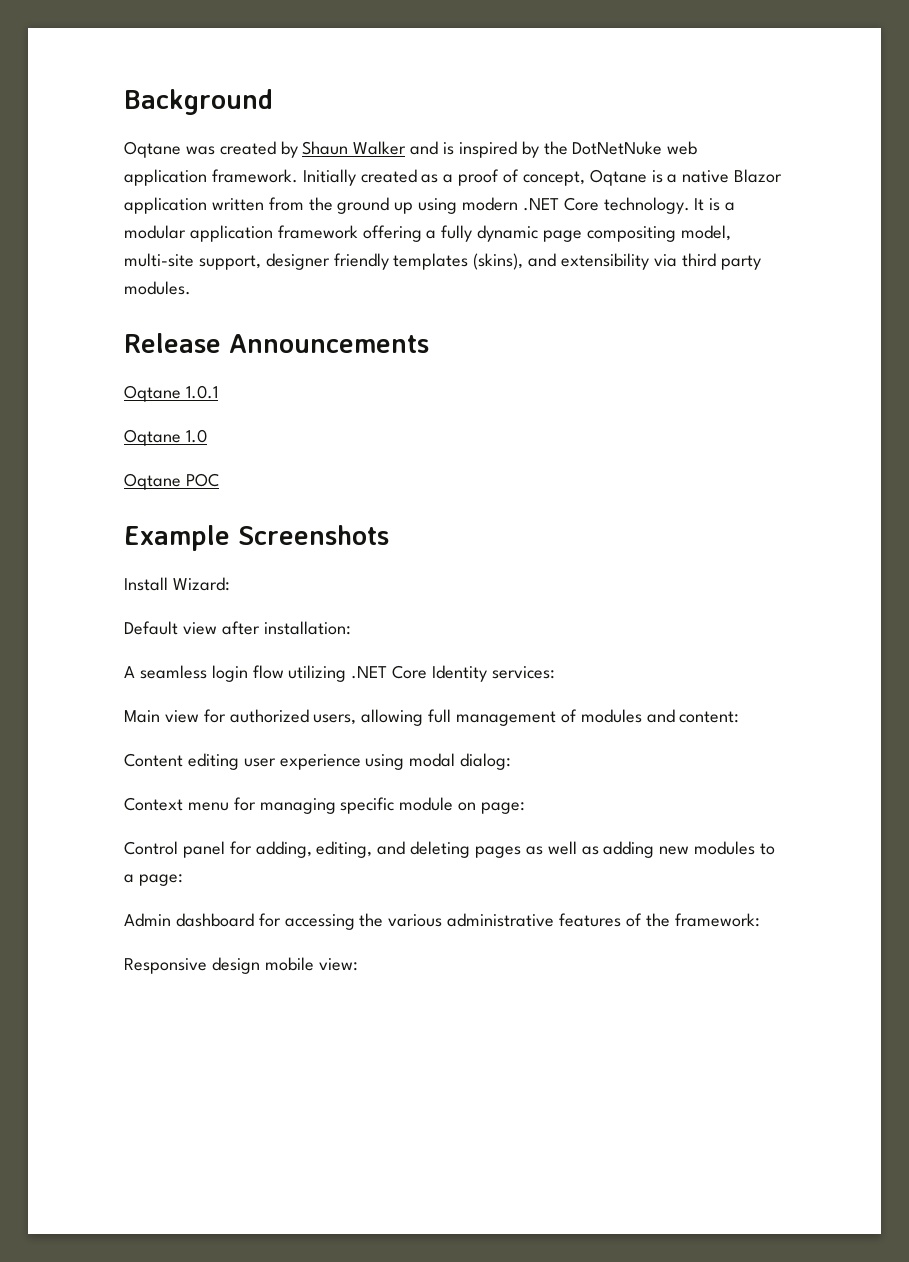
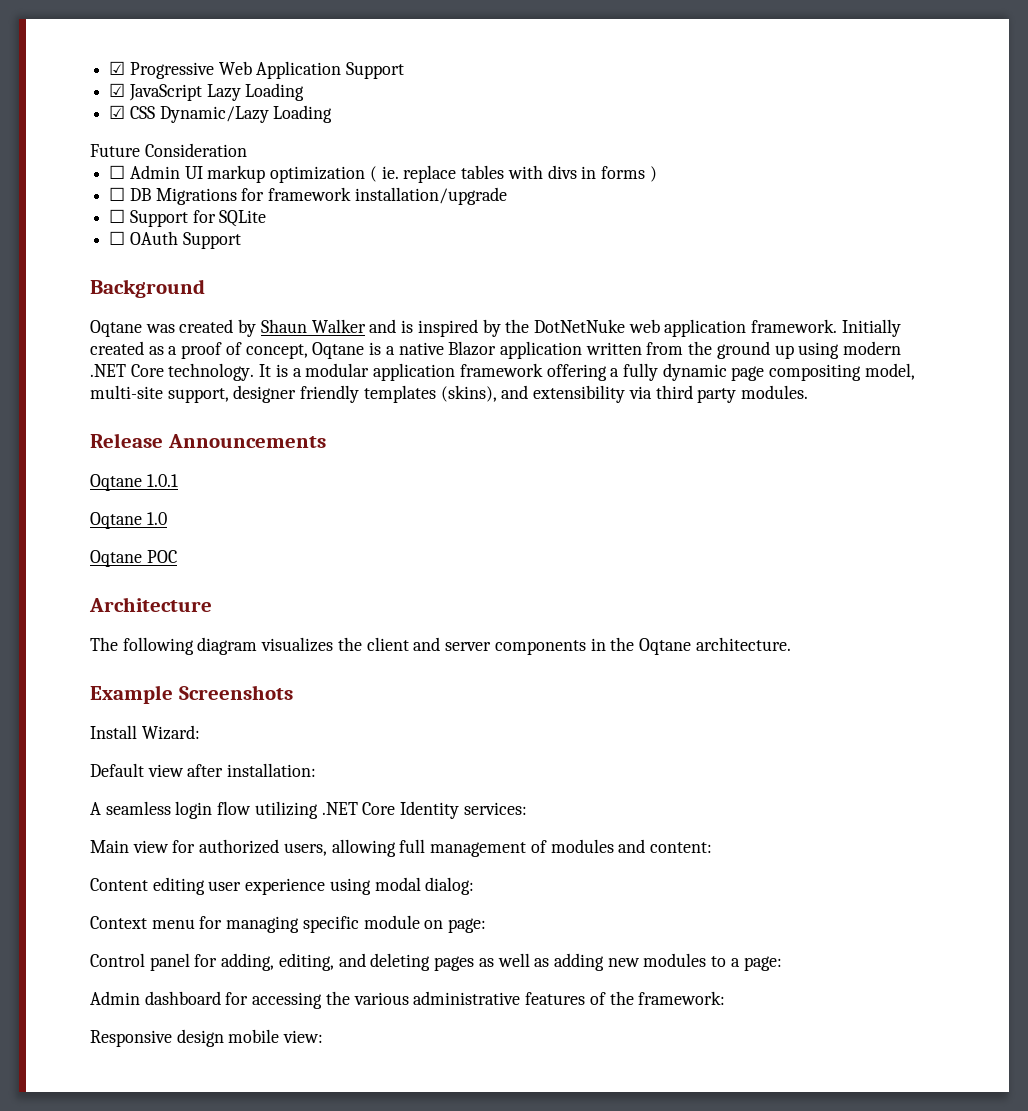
+ ☑ Progressive Web Application Support
+ ☑ JavaScript Lazy Loading
+ ☑ CSS Dynamic/Lazy Loading
+ Future Consideration
+ ☐ Admin UI markup optimization ( ie. replace tables with divs in forms )
+ ☐ DB Migrations for framework installation/upgrade
+ ☐ Support for SQLite
+ ☐ OAuth Support
+ Architecture
+ The following diagram visualizes the client and server components in the Oqtane architecture.

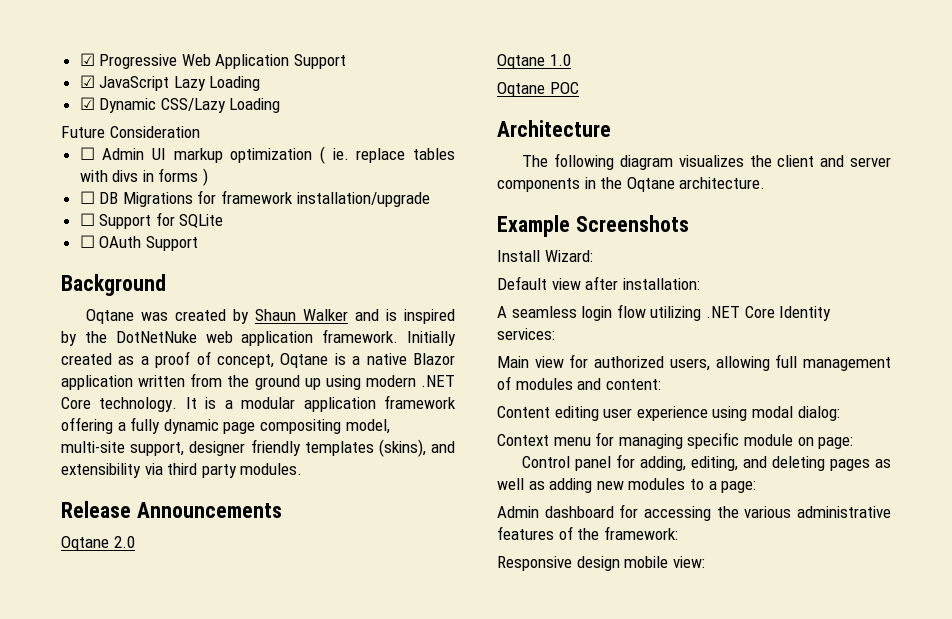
- ☑ CSS Dynamic/Lazy Loading
+ ☑ Dynamic CSS/Lazy Loading
- Oqtane 1.0.1
+ Oqtane 2.0

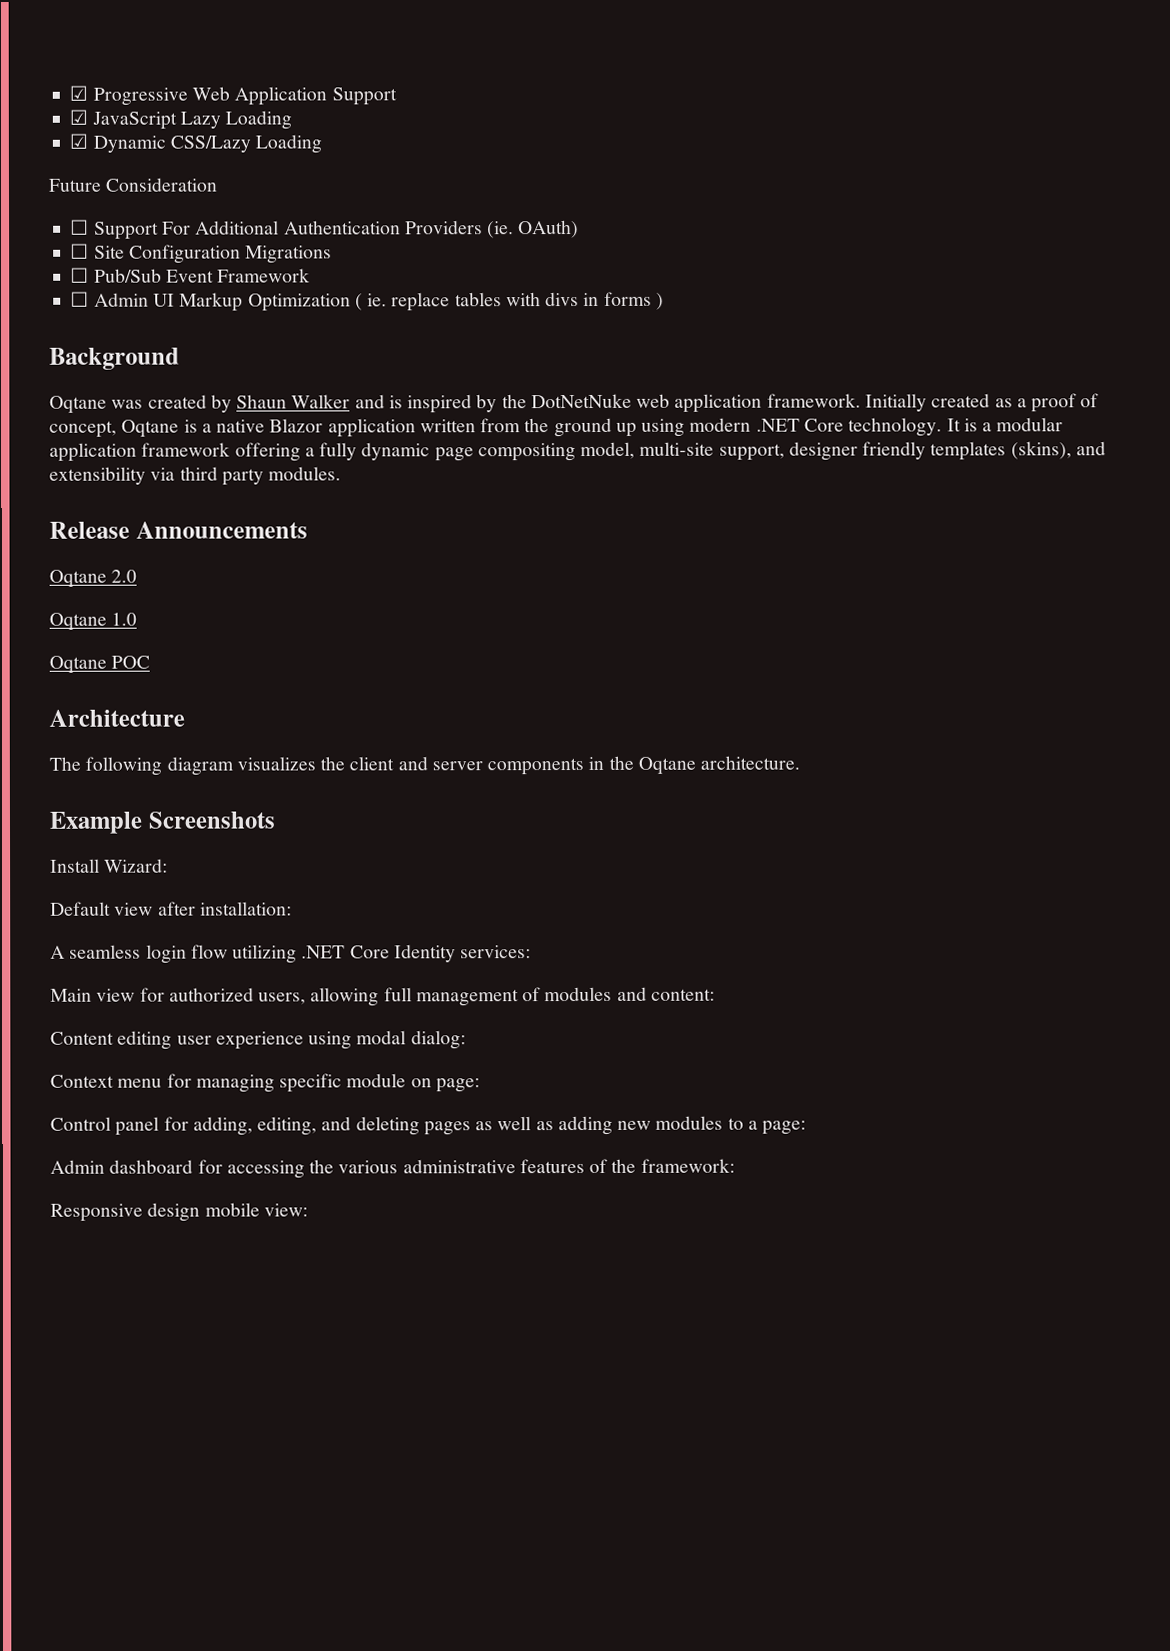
+ ☐ Support For Additional Authentication Providers (ie. OAuth)
+ ☐ Site Configuration Migrations
+ ☐ Pub/Sub Event Framework
- ☐ Admin UI markup optimization ( ie. replace tables with divs in forms )
+ ☐ Admin UI Markup Optimization ( ie. replace tables with divs in forms )
- ☐ DB Migrations for framework installation/upgrade
- ☐ Support for SQLite
- ☐ OAuth Support

